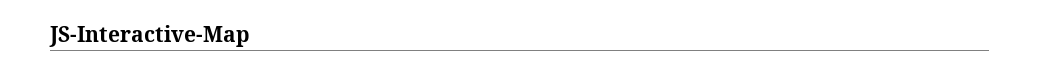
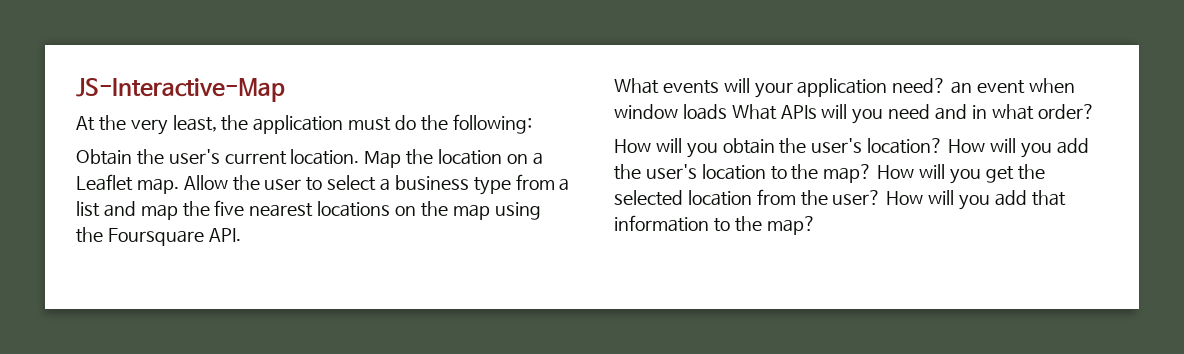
+ At the very least, the application must do the following:
+ Obtain the user's current location. Map the location on a Leaflet map. Allow the user to select a business type from a list and map the five nearest locations on the map using the Foursquare API.
+ What events will your application need? an event when window loads What APIs will you need and in what order?
+ How will you obtain the user's location? How will you add the user's location to the map? How will you get the selected location from the user? How will you add that information to the map?

